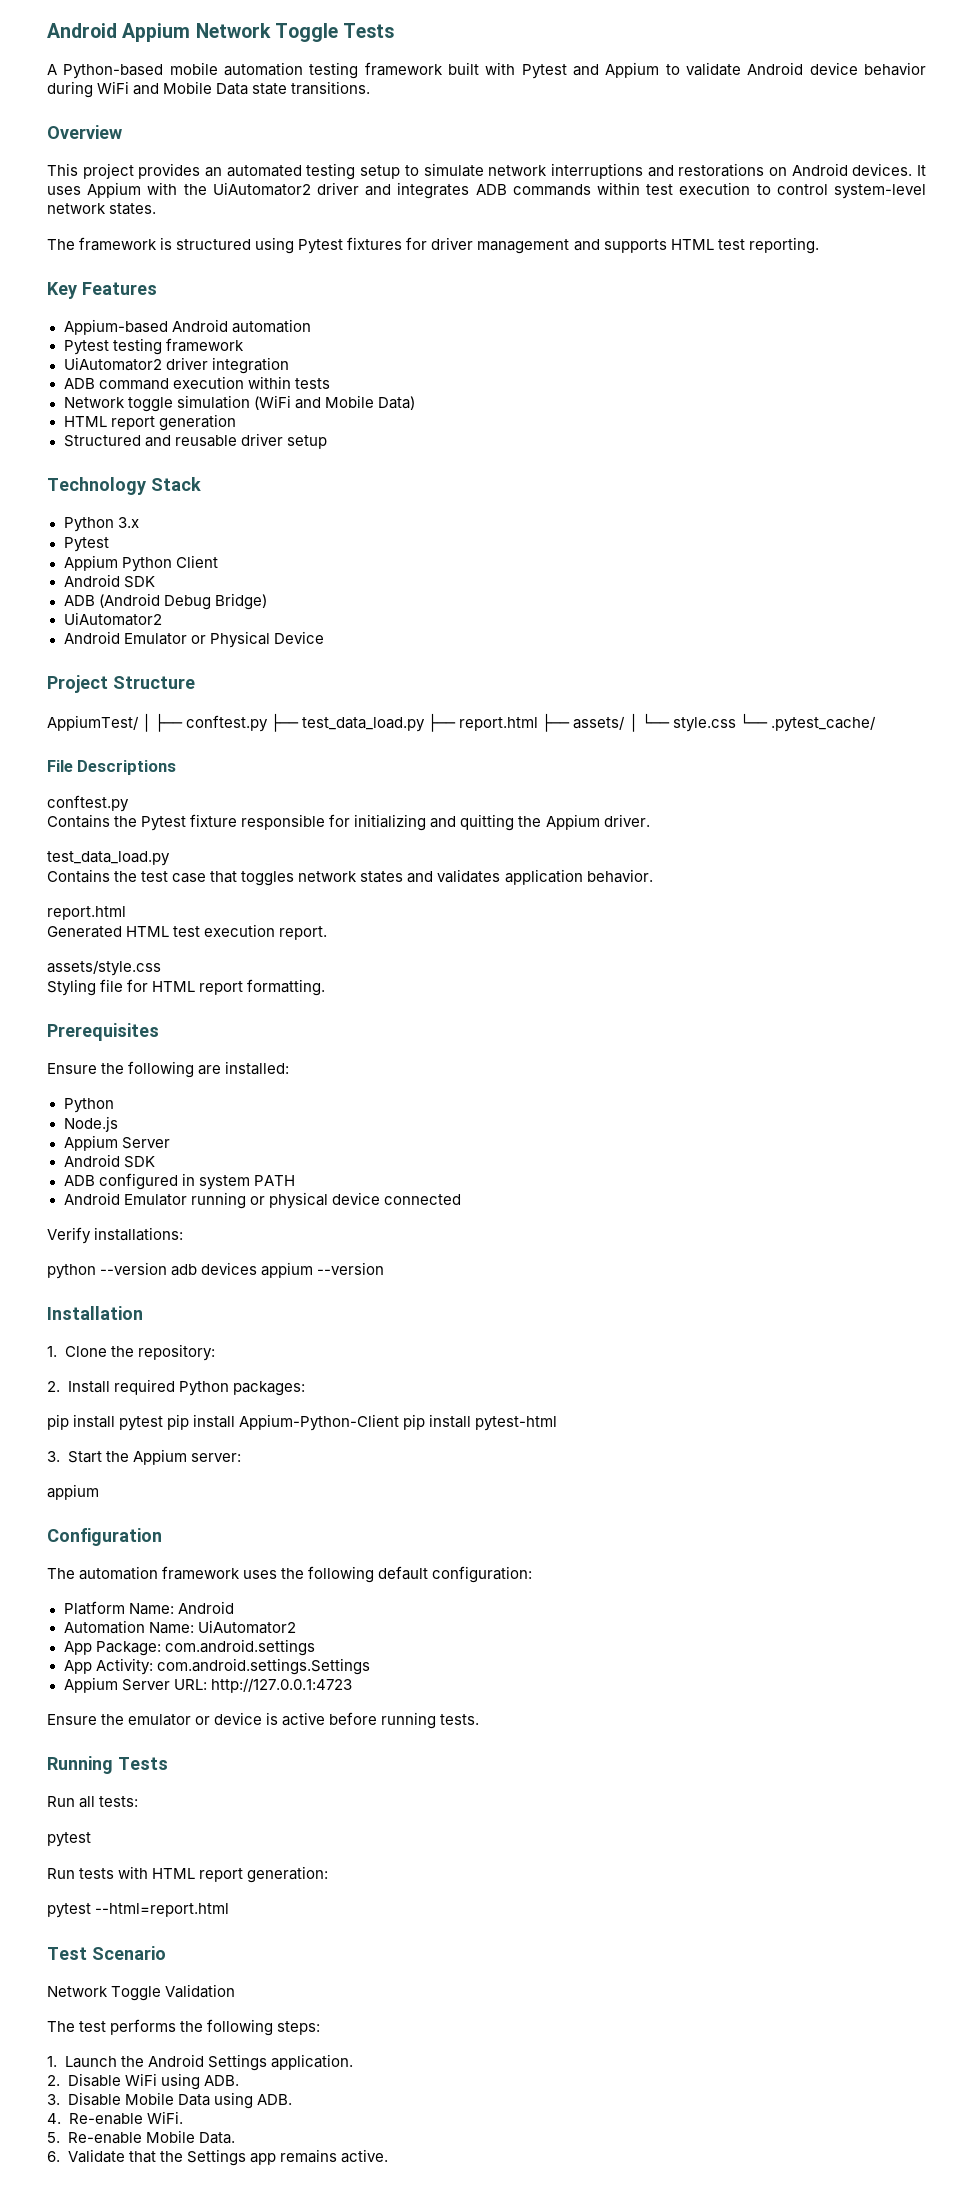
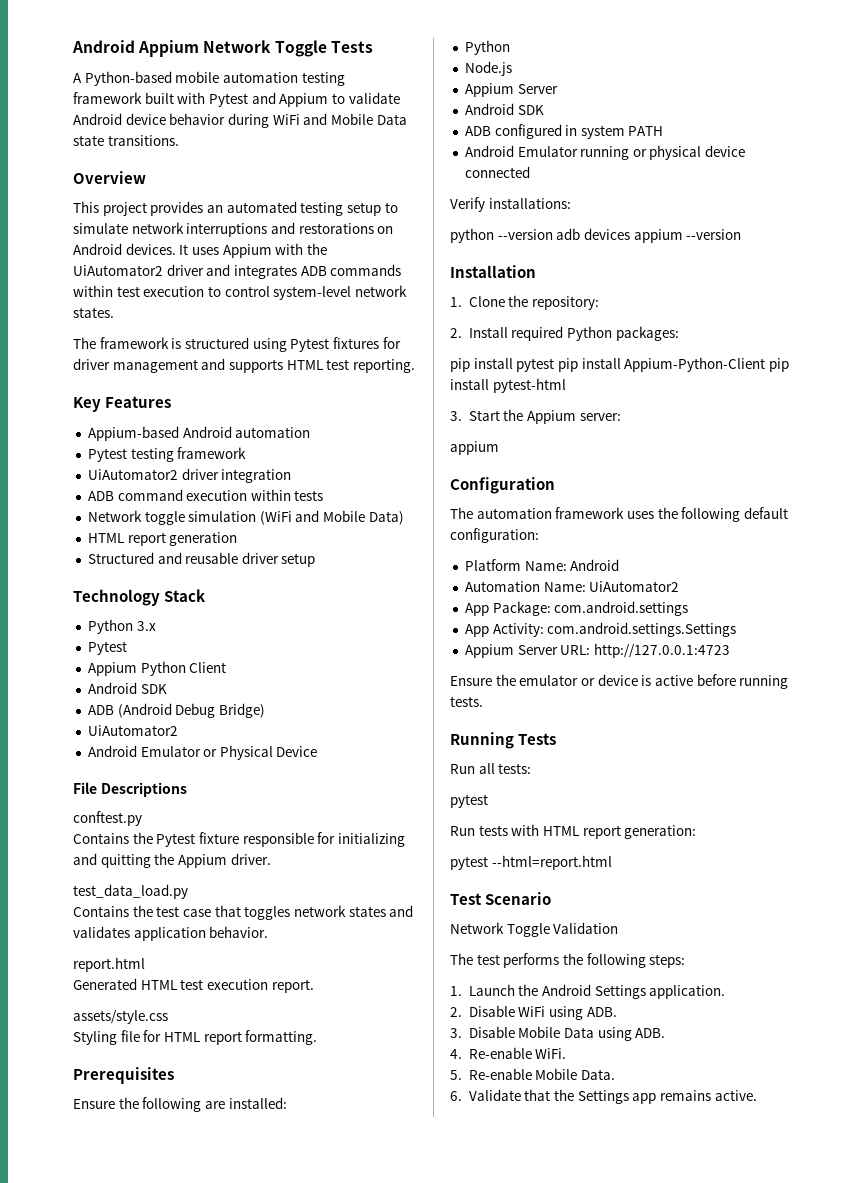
- Project Structure
- AppiumTest/ │ ├── conftest.py ├── test_data_load.py ├── report.html ├── assets/ │ └── style.css └── .pytest_cache/

